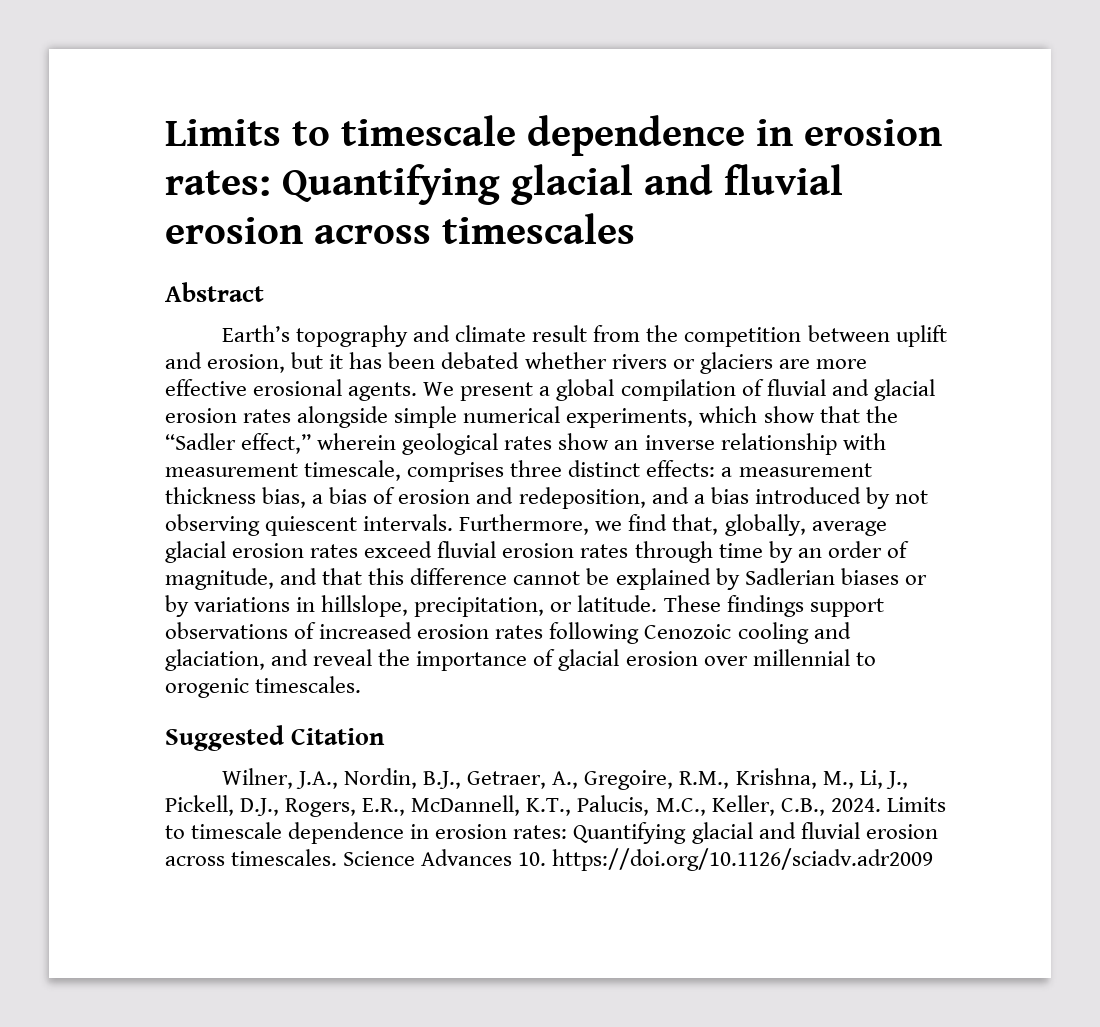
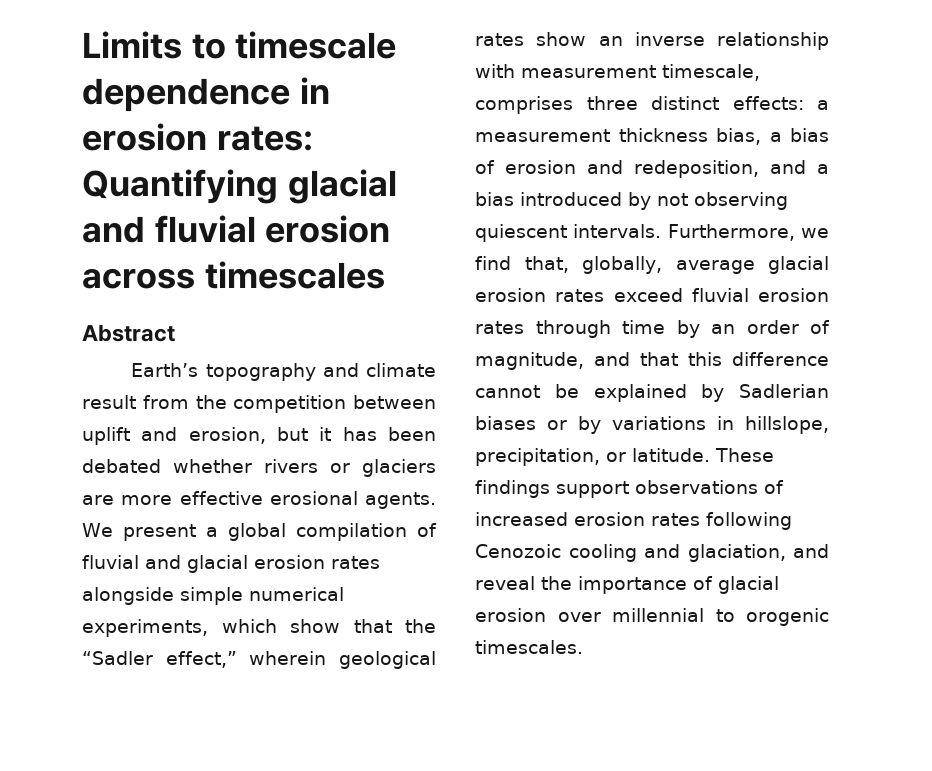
- Suggested Citation
- Wilner, J.A., Nordin, B.J., Getraer, A., Gregoire, R.M., Krishna, M., Li, J., Pickell, D.J., Rogers, E.R., McDannell, K.T., Palucis, M.C., Keller, C.B., 2024. Limits to timescale dependence in erosion rates: Quantifying glacial and fluvial erosion across timescales. Science Advances 10. https://doi.org/10.1126/sciadv.adr2009

